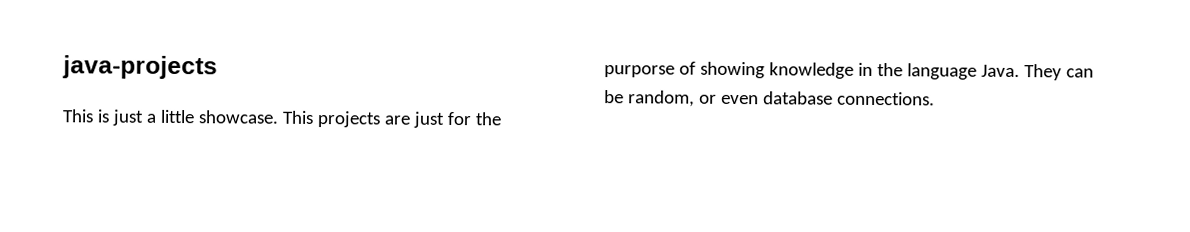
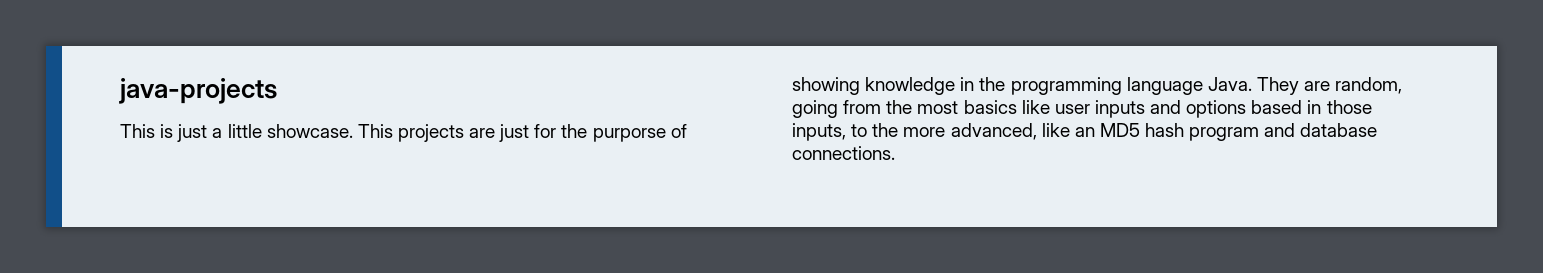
- This projects are just for the purporse of showing knowledge in the language Java.
+ This projects are just for the purporse of showing knowledge in the programming language Java.
- They can be random, or even database connections.
+ They are random, going from the most basics like user inputs and options based in those inputs, to the more advanced, like an MD5 hash program and database connections.

